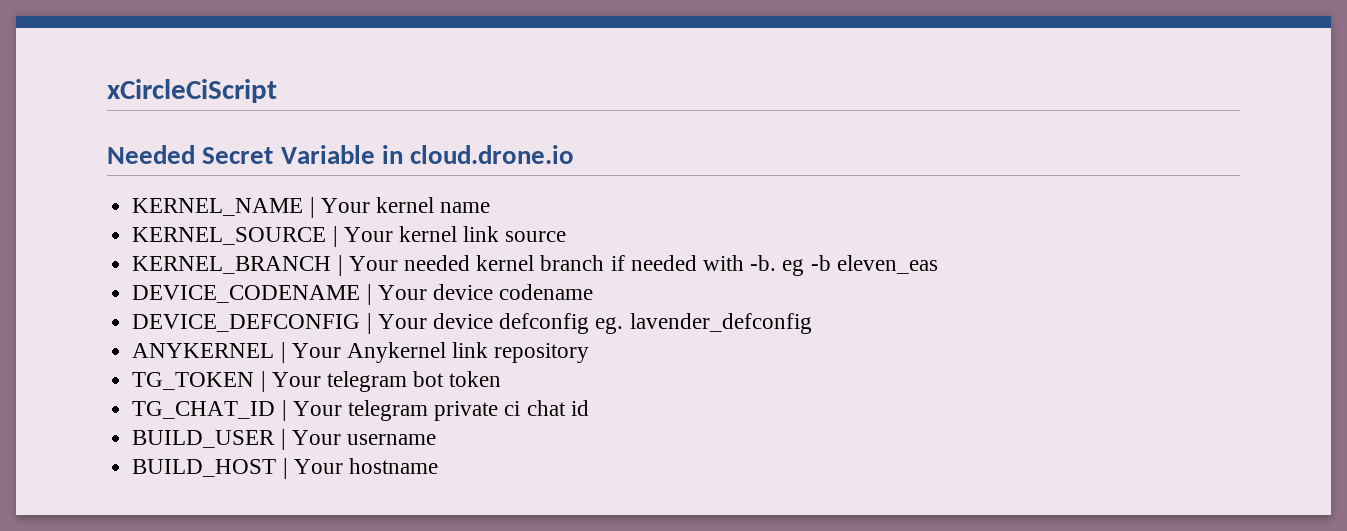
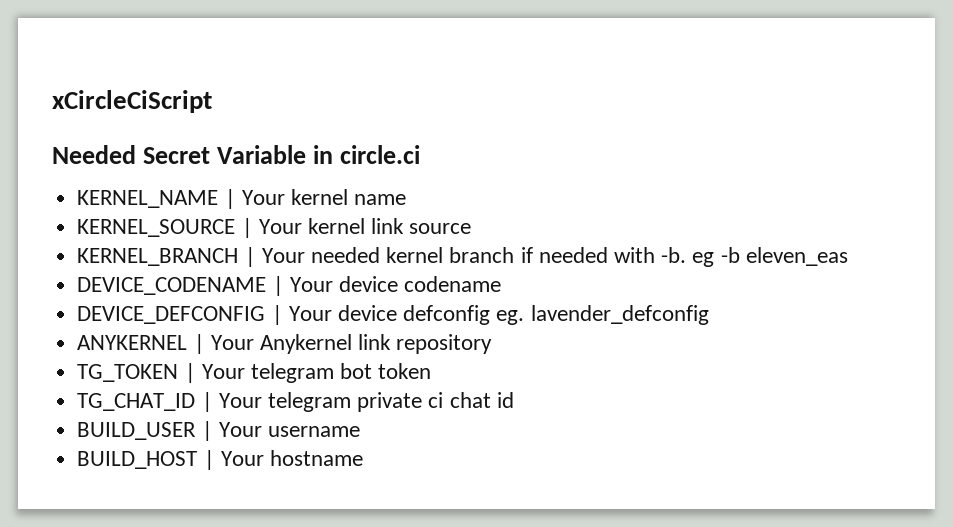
- Needed Secret Variable in cloud.drone.io
+ Needed Secret Variable in circle.ci

